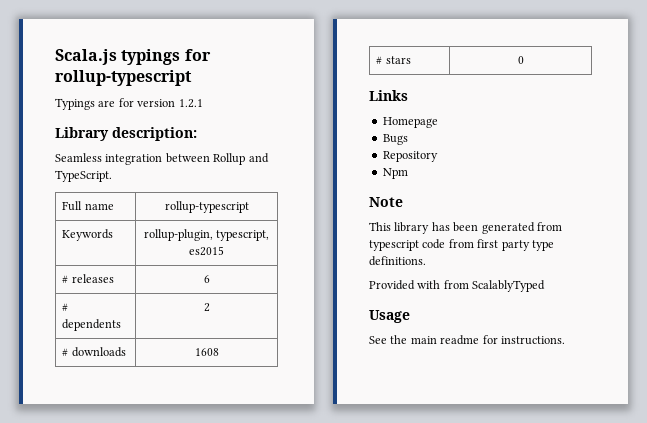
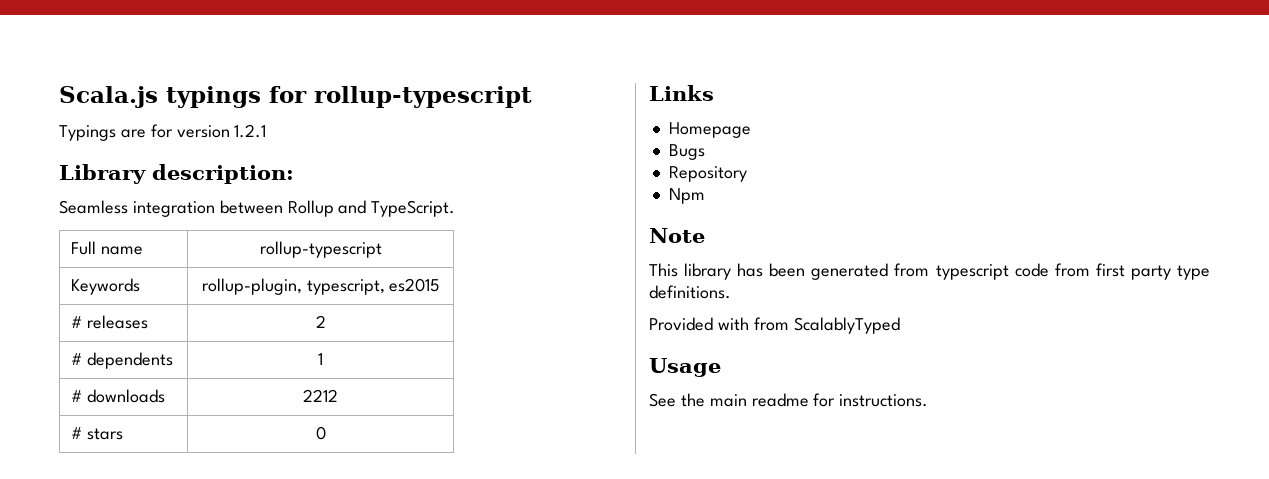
- # releases | 6
+ # releases | 2
- # dependents | 2
+ # dependents | 1
- # downloads | 1608
+ # downloads | 2212

